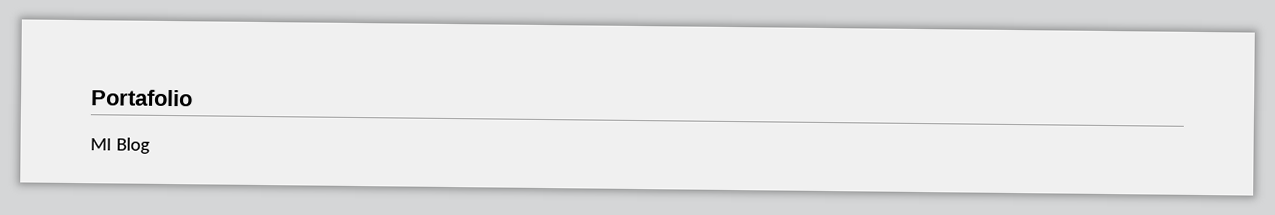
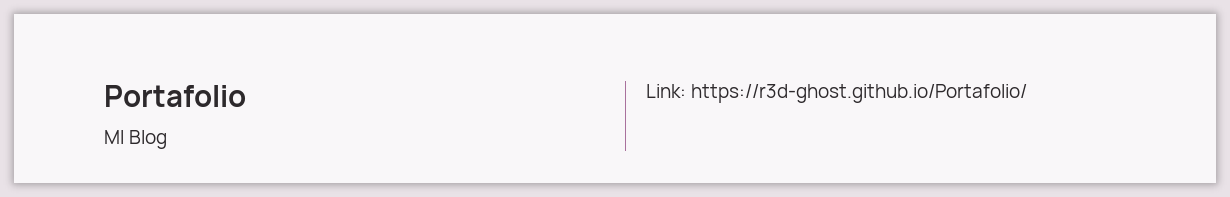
+ Link: https://r3d-ghost.github.io/Portafolio/

